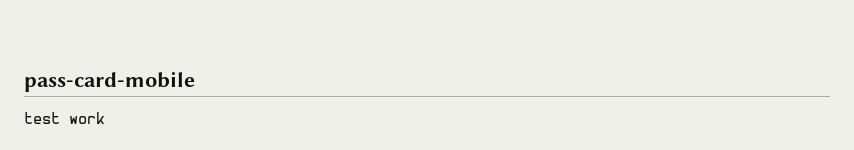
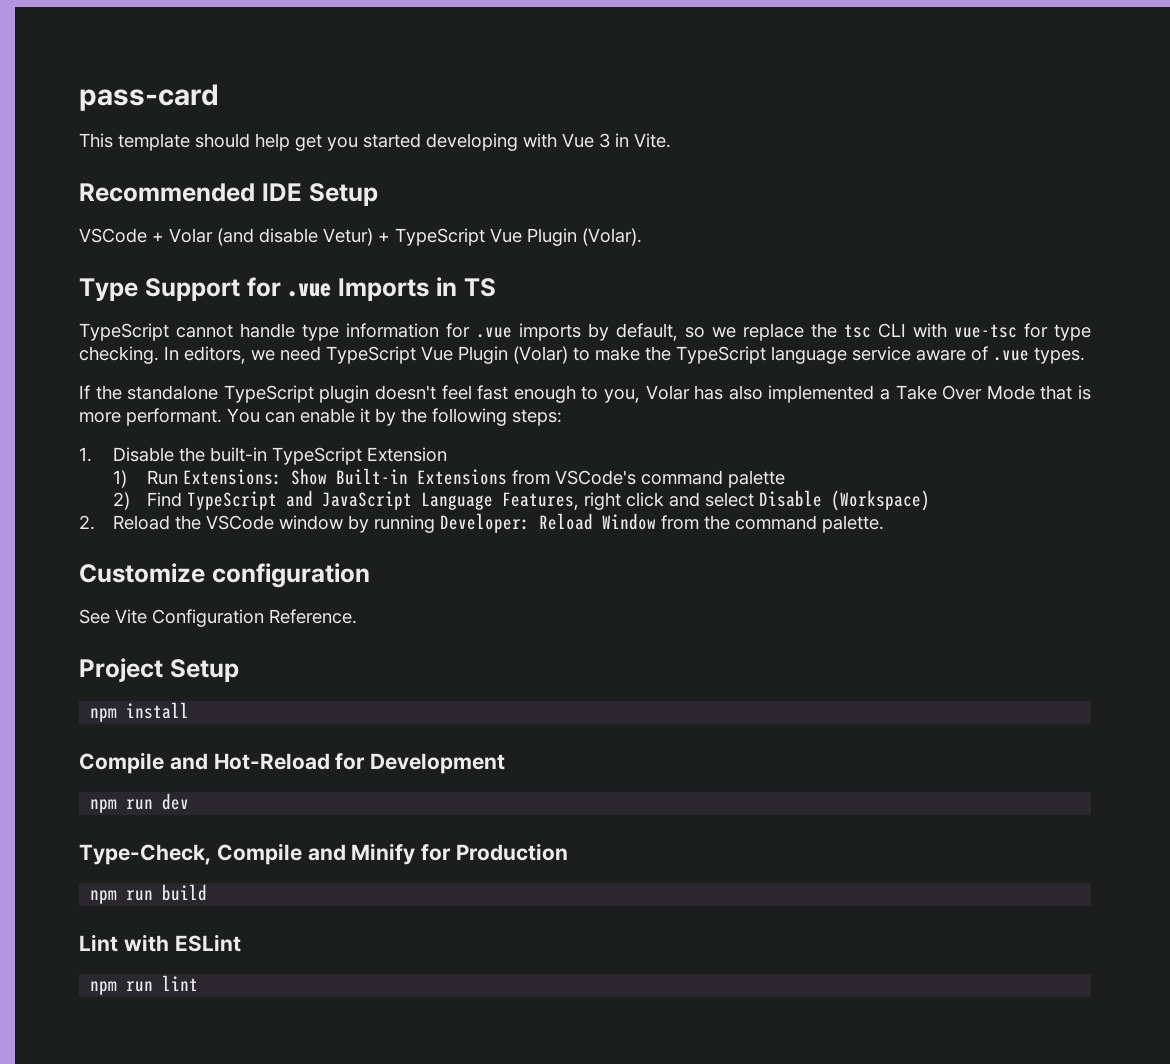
- pass-card-mobile
- test work
+ pass-card
+ This template should help get you started developing with Vue 3 in Vite.
+ Recommended IDE Setup
+ VSCode + Volar (and disable Vetur) + TypeScript Vue Plugin (Volar).
+ Type Support for .vue Imports in TS
+ TypeScript cannot handle type information for .vue imports by default, so we replace the tsc CLI with vue-tsc for type checking. In editors, we need TypeScript Vue Plugin (Volar) to make the TypeScript language service aware of .vue types.
+ If the standalone TypeScript plugin doesn't feel fast enough to you, Volar has also implemented a Take Over Mode that is more performant. You can enable it by the following steps:
+ 1. Disable the built-in TypeScript Extension
+ 1) Run Extensions: Show Built-in Extensions from VSCode's command palette
+ 2) Find TypeScript and JavaScript Language Features, right click and select Disable (Workspace)
+ 2. Reload the VSCode window by running Developer: Reload Window from the command palette.
+ Customize configuration
+ See Vite Configuration Reference.
+ Project Setup
+ npm install
+ Compile and Hot-Reload for Development
+ npm run dev
+ Type-Check, Compile and Minify for Production
+ npm run build
+ Lint with ESLint
+ npm run lint

